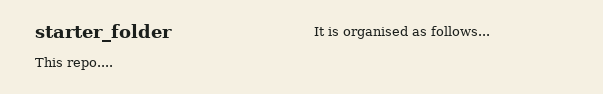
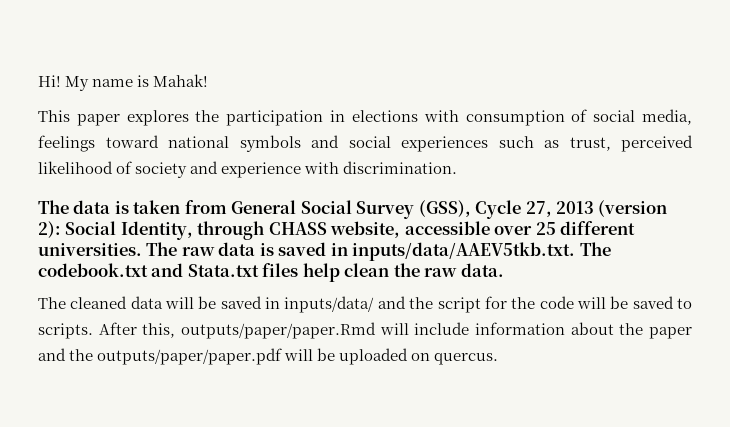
- starter_folder
- This repo....
- It is organised as follows...
+ Hi! My name is Mahak!
+ This paper explores the participation in elections with consumption of social media, feelings toward national symbols and social experiences such as trust, perceived likelihood of society and experience with discrimination.
+ The data is taken from General Social Survey (GSS), Cycle 27, 2013 (version 2): Social Identity, through CHASS website, accessible over 25 different universities. The raw data is saved in inputs/data/AAEV5tkb.txt. The codebook.txt and Stata.txt files help clean the raw data.
+ The cleaned data will be saved in inputs/data/ and the script for the code will be saved to scripts. After this, outputs/paper/paper.Rmd will include information about the paper and the outputs/paper/paper.pdf will be uploaded on quercus.

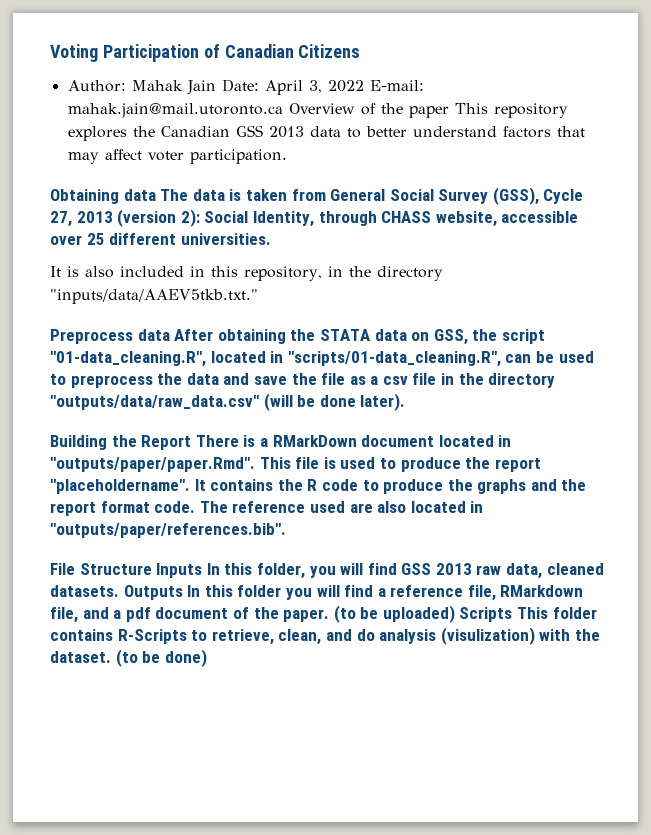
- Hi! My name is Mahak!
- This paper explores the participation in elections with consumption of social media, feelings toward national symbols and social experiences such as trust, perceived likelihood of society and experience with discrimination.
- The data is taken from General Social Survey (GSS), Cycle 27, 2013 (version 2): Social Identity, through CHASS website, accessible over 25 different universities. The raw data is saved in inputs/data/AAEV5tkb.txt. The codebook.txt and Stata.txt files help clean the raw data.
- The cleaned data will be saved in inputs/data/ and the script for the code will be saved to scripts. After this, outputs/paper/paper.Rmd will include information about the paper and the outputs/paper/paper.pdf will be uploaded on quercus.
+ Voting Participation of Canadian Citizens
+ Author: Mahak Jain Date: April 3, 2022 E-mail: mahak.jain@mail.utoronto.ca Overview of the paper This repository explores the Canadian GSS 2013 data to better understand factors that may affect voter participation.
+ Obtaining data The data is taken from General Social Survey (GSS), Cycle 27, 2013 (version 2): Social Identity, through CHASS website, accessible over 25 different universities.
+ It is also included in this repository, in the directory "inputs/data/AAEV5tkb.txt."
+ Preprocess data After obtaining the STATA data on GSS, the script "01-data_cleaning.R", located in "scripts/01-data_cleaning.R", can be used to preprocess the data and save the file as a csv file in the directory "outputs/data/raw_data.csv" (will be done later).
+ Building the Report There is a RMarkDown document located in "outputs/paper/paper.Rmd". This file is used to produce the report "placeholdername". It contains the R code to produce the graphs and the report format code. The reference used are also located in "outputs/paper/references.bib".
+ File Structure Inputs In this folder, you will find GSS 2013 raw data, cleaned datasets. Outputs In this folder you will find a reference file, RMarkdown file, and a pdf document of the paper. (to be uploaded) Scripts This folder contains R-Scripts to retrieve, clean, and do analysis (visulization) with the dataset. (to be done)

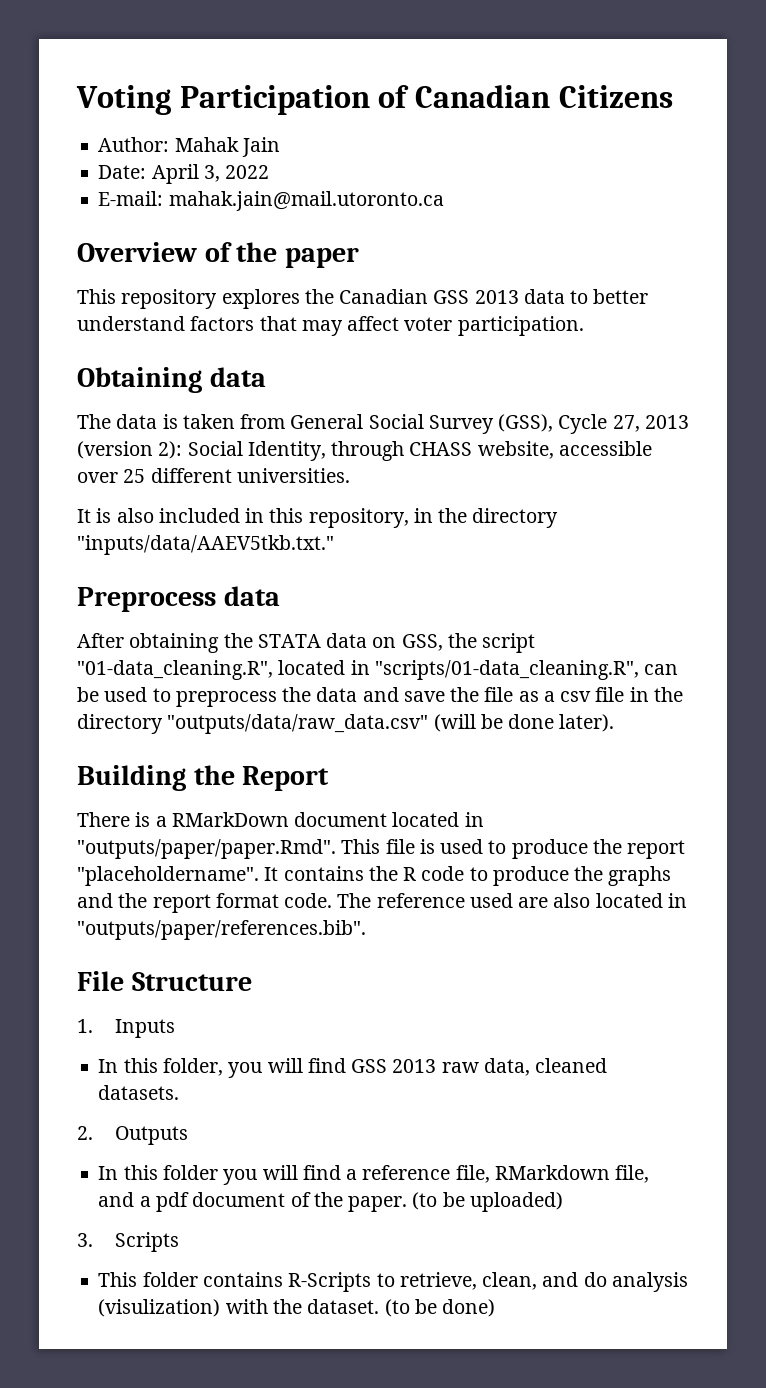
- Author: Mahak Jain Date: April 3, 2022 E-mail: mahak.jain@mail.utoronto.ca Overview of the paper This repository explores the Canadian GSS 2013 data to better understand factors that may affect voter participation.
+ Author: Mahak Jain
+ Date: April 3, 2022
+ E-mail: mahak.jain@mail.utoronto.ca
+ Overview of the paper
+ This repository explores the Canadian GSS 2013 data to better understand factors that may affect voter participation.
- Obtaining data The data is taken from General Social Survey (GSS), Cycle 27, 2013 (version 2): Social Identity, through CHASS website, accessible over 25 different universities.
+ Obtaining data
+ The data is taken from General Social Survey (GSS), Cycle 27, 2013 (version 2): Social Identity, through CHASS website, accessible over 25 different universities.
- Preprocess data After obtaining the STATA data on GSS, the script "01-data_cleaning.R", located in "scripts/01-data_cleaning.R", can be used to preprocess the data and save the file as a csv file in the directory "outputs/data/raw_data.csv" (will be done later).
+ Preprocess data
+ After obtaining the STATA data on GSS, the script "01-data_cleaning.R", located in "scripts/01-data_cleaning.R", can be used to preprocess the data and save the file as a csv file in the directory "outputs/data/raw_data.csv" (will be done later).
- Building the Report There is a RMarkDown document located in "outputs/paper/paper.Rmd". This file is used to produce the report "placeholdername".
+ Building the Report
+ There is a RMarkDown document located in "outputs/paper/paper.Rmd". This file is used to produce the report "placeholdername".
- File Structure Inputs In this folder, you will find GSS 2013 raw data, cleaned datasets. Outputs In this folder you will find a reference file, RMarkdown file, and a pdf document of the paper.
+ File Structure
+ 1. Inputs
+ In this folder, you will find GSS 2013 raw data, cleaned datasets.
+ 2. Outputs
+ In this folder you will find a reference file, RMarkdown file, and a pdf document of the paper.
- (to be uploaded) Scripts This folder contains R-Scripts to retrieve, clean, and do analysis (visulization) with the dataset.
+ (to be uploaded)
+ 3. Scripts
+ This folder contains R-Scripts to retrieve, clean, and do analysis (visulization) with the dataset.

